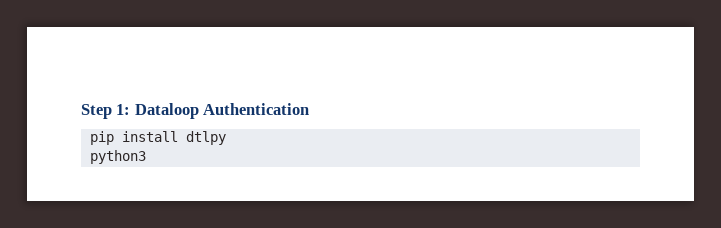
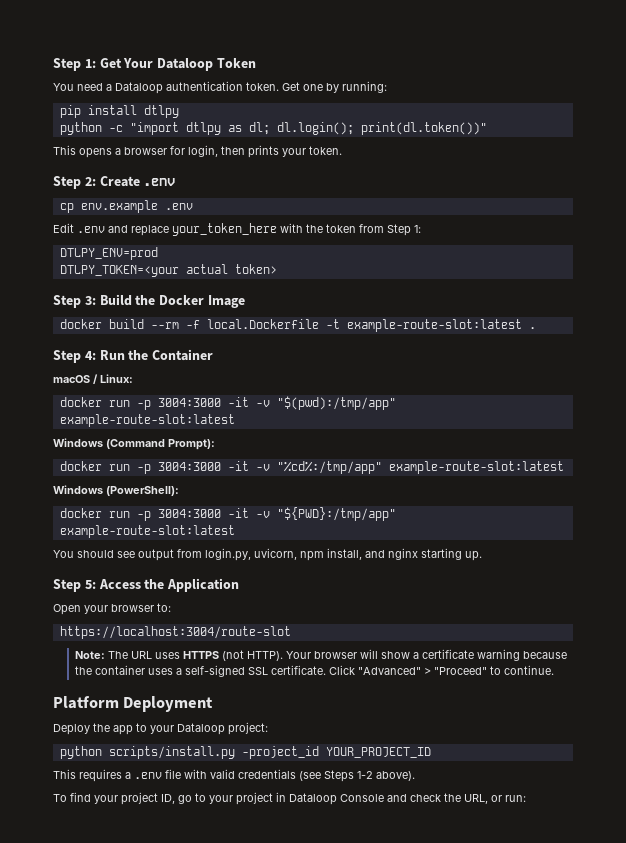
- Step 1: Dataloop Authentication
+ Step 1: Get Your Dataloop Token
+ You need a Dataloop authentication token. Get one by running:
  pip install dtlpy
- python3
+ python -c "import dtlpy as dl; dl.login(); print(dl.token())"
+ This opens a browser for login, then prints your token.
+ Step 2: Create .env
+ cp env.example .env
+ Edit .env and replace your_token_here with the token from Step 1:
+ DTLPY_ENV=prod
+ DTLPY_TOKEN=<your actual token>
+ Step 3: Build the Docker Image
+ docker build --rm -f local.Dockerfile -t example-route-slot:latest .
+ Step 4: Run the Container
+ macOS / Linux:
+ docker run -p 3004:3000 -it -v "$(pwd):/tmp/app" example-route-slot:latest
+ Windows (Command Prompt):
+ docker run -p 3004:3000 -it -v "%cd%:/tmp/app" example-route-slot:latest
+ Windows (PowerShell):
+ docker run -p 3004:3000 -it -v "${PWD}:/tmp/app" example-route-slot:latest
+ You should see output from login.py, uvicorn, npm install, and nginx starting up.
+ Step 5: Access the Application
+ Open your browser to:
+ https://localhost:3004/route-slot
+ Note: The URL uses HTTPS (not HTTP). Your browser will show a certificate warning because the container uses a self-signed SSL certificate. Click "Advanced" > "Proceed" to continue.
+ Platform Deployment
+ Deploy the app to your Dataloop project:
+ python scripts/install.py -project_id YOUR_PROJECT_ID
+ This requires a .env file with valid credentials (see Steps 1-2 above).
+ To find your project ID, go to your project in Dataloop Console and check the URL, or run:

